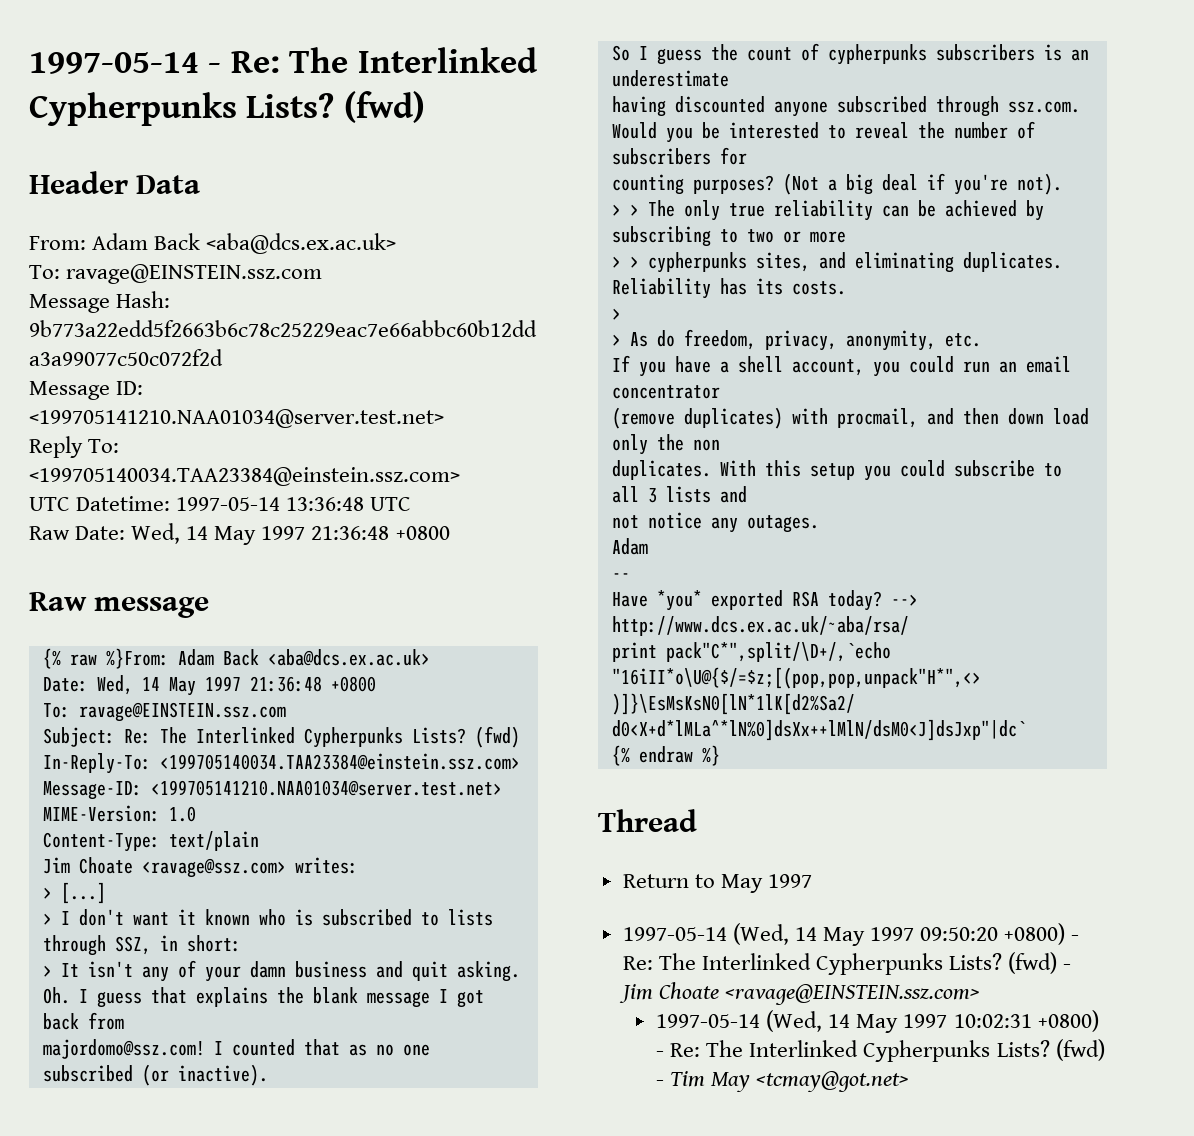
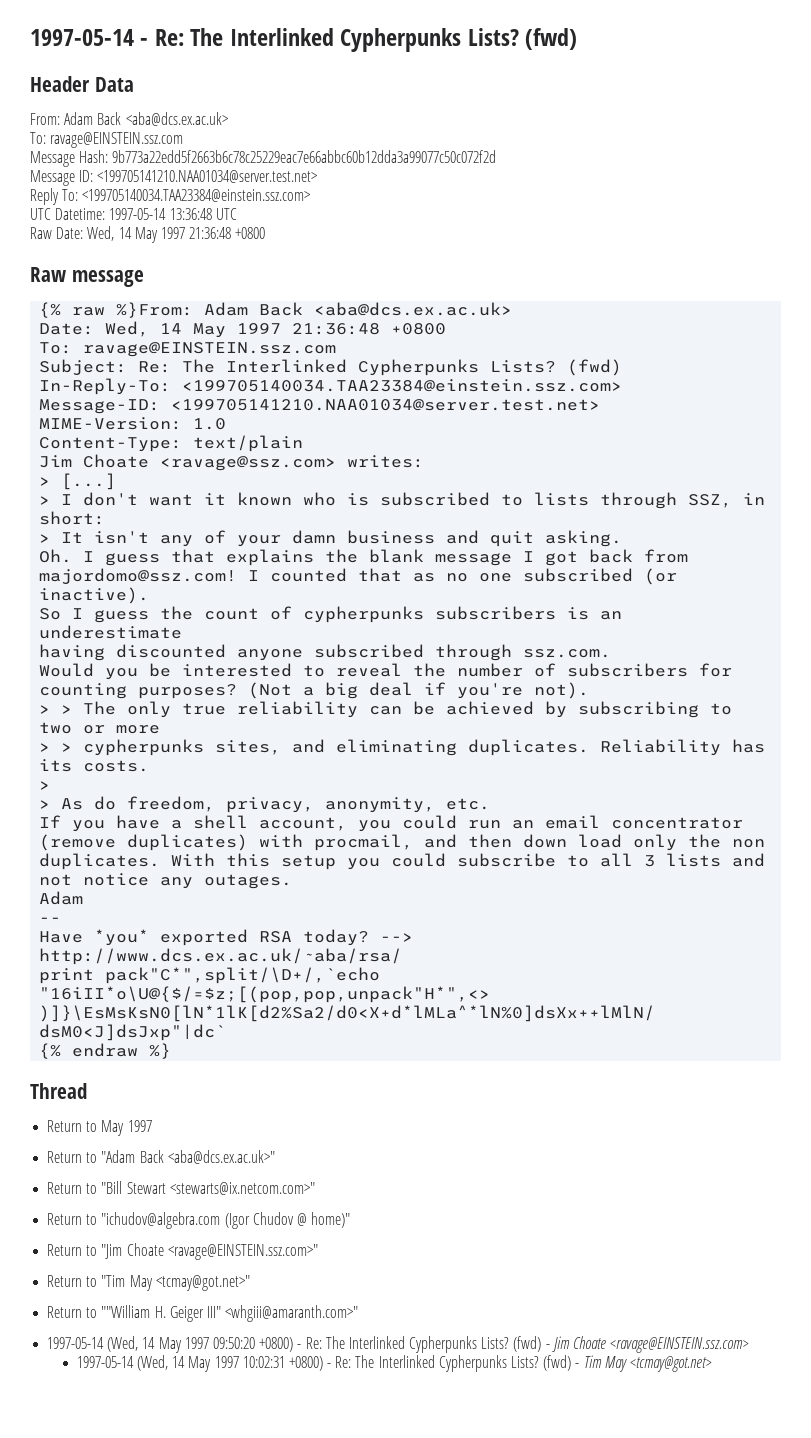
+ Return to "Adam Back <aba@dcs.ex.ac.uk>"
+ Return to "Bill Stewart <stewarts@ix.netcom.com>"
+ Return to "ichudov@algebra.com (Igor Chudov @ home)"
+ Return to "Jim Choate <ravage@EINSTEIN.ssz.com>"
+ Return to "Tim May <tcmay@got.net>"
+ Return to ""William H. Geiger III" <whgiii@amaranth.com>"

